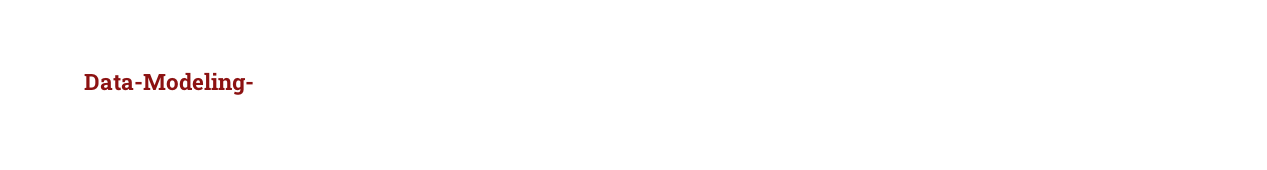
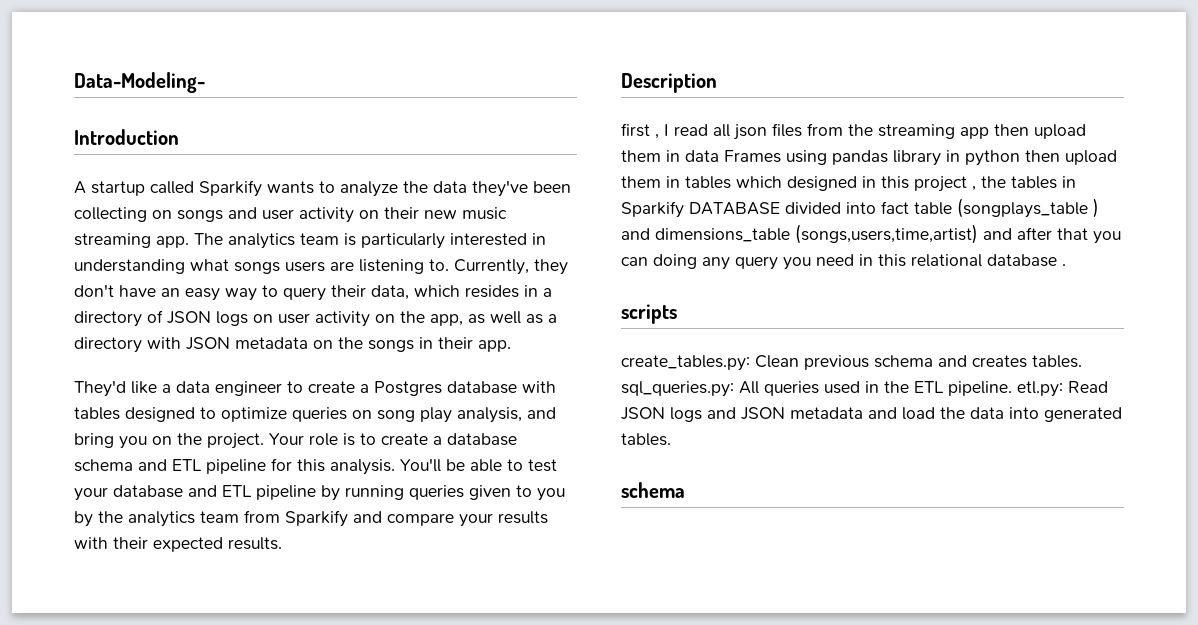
+ Introduction
+ A startup called Sparkify wants to analyze the data they've been collecting on songs and user activity on their new music streaming app. The analytics team is particularly interested in understanding what songs users are listening to. Currently, they don't have an easy way to query their data, which resides in a directory of JSON logs on user activity on the app, as well as a directory with JSON metadata on the songs in their app.
+ They'd like a data engineer to create a Postgres database with tables designed to optimize queries on song play analysis, and bring you on the project. Your role is to create a database schema and ETL pipeline for this analysis. You'll be able to test your database and ETL pipeline by running queries given to you by the analytics team from Sparkify and compare your results with their expected results.
+ Description
+ first , I read all json files from the streaming app then upload them in data Frames using pandas library in python then upload them in tables which designed in this project , the tables in Sparkify DATABASE divided into fact table (songplays_table ) and dimensions_table (songs,users,time,artist) and after that you can doing any query you need in this relational database .
+ scripts
+ create_tables.py: Clean previous schema and creates tables. sql_queries.py: All queries used in the ETL pipeline. etl.py: Read JSON logs and JSON metadata and load the data into generated tables.
+ schema

